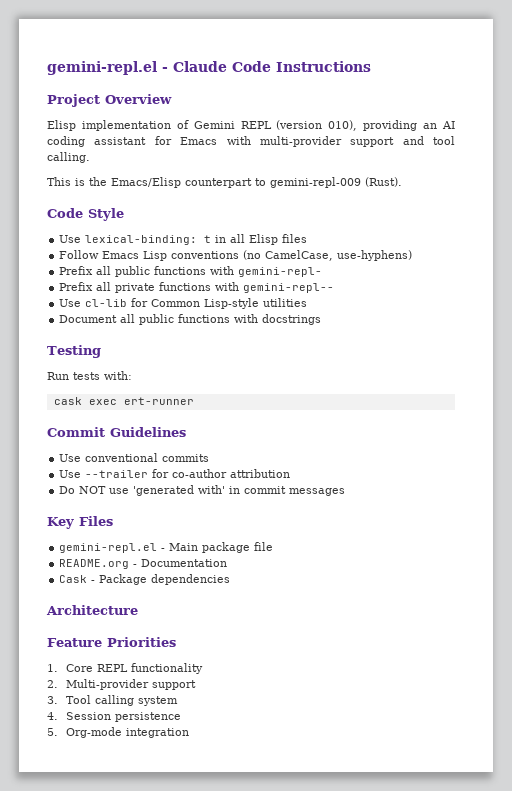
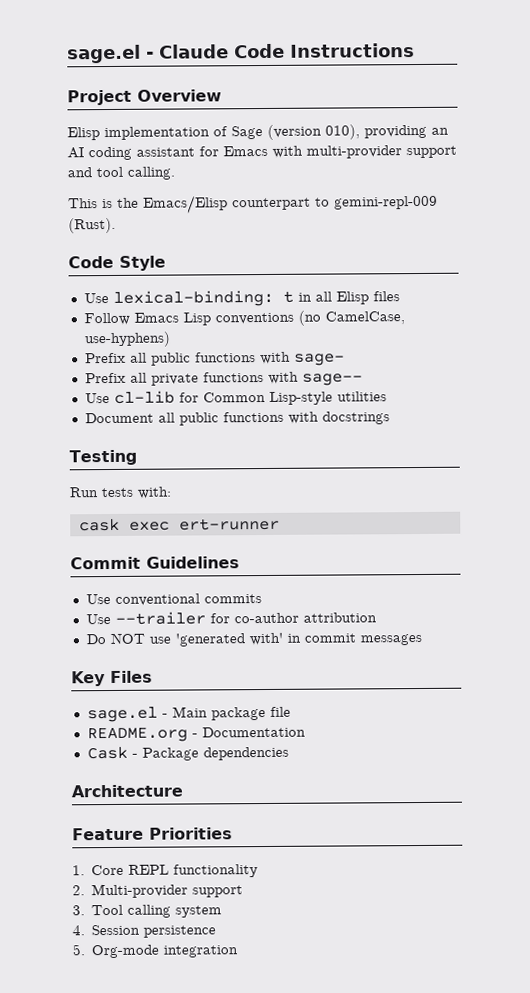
- gemini-repl.el - Claude Code Instructions
+ sage.el - Claude Code Instructions
- Elisp implementation of Gemini REPL (version 010), providing an AI coding assistant for Emacs with multi-provider support and tool calling.
+ Elisp implementation of Sage (version 010), providing an AI coding assistant for Emacs with multi-provider support and tool calling.
- Prefix all public functions with gemini-repl-
+ Prefix all public functions with sage-
- Prefix all private functions with gemini-repl--
+ Prefix all private functions with sage--
- gemini-repl.el - Main package file
+ sage.el - Main package file

